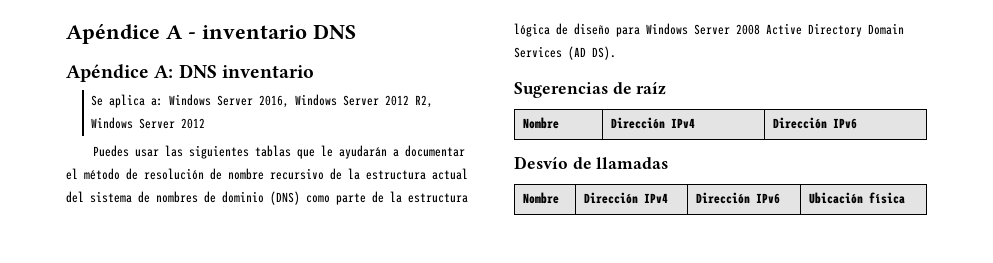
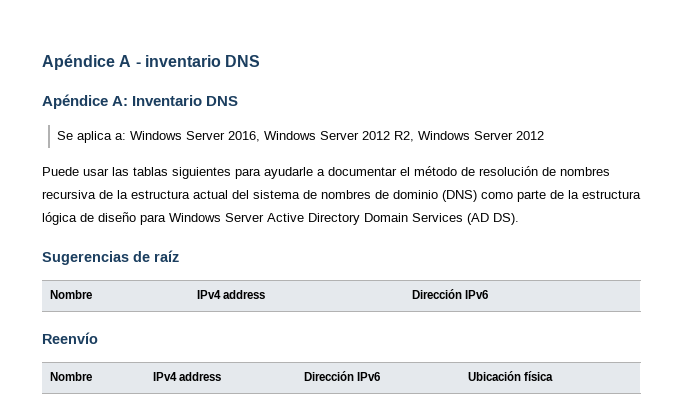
- Apéndice A: DNS inventario
+ Apéndice A: Inventario DNS
- Puedes usar las siguientes tablas que le ayudarán a documentar el método de resolución de nombre recursivo de la estructura actual del sistema de nombres de dominio (DNS) como parte de la estructura lógica de diseño para Windows Server 2008 Active Directory Domain Services (AD DS).
+ Puede usar las tablas siguientes para ayudarle a documentar el método de resolución de nombres recursiva de la estructura actual del sistema de nombres de dominio (DNS) como parte de la estructura lógica de diseño para Windows Server Active Directory Domain Services (AD DS).
  Sugerencias de raíz
- Nombre | Dirección IPv4 | Dirección IPv6
+ Nombre | IPv4 address | Dirección IPv6
- Desvío de llamadas
- Nombre | Dirección IPv4 | Dirección IPv6 | Ubicación física
+ Reenvío
+ Nombre | IPv4 address | Dirección IPv6 | Ubicación física

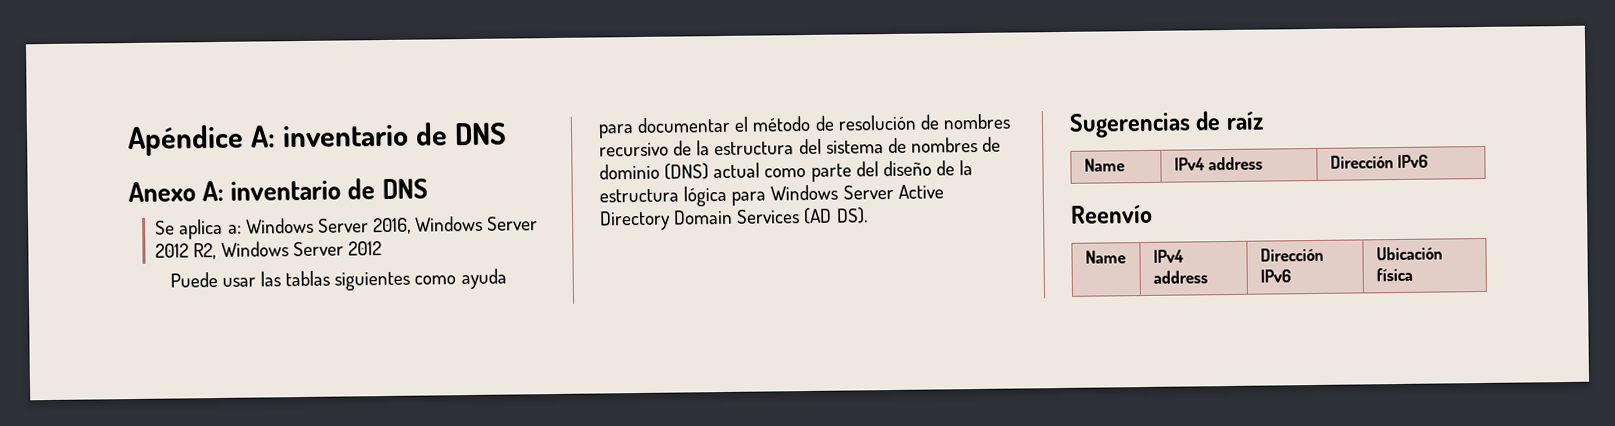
- Apéndice A - inventario DNS
- Apéndice A: Inventario DNS
+ Apéndice A: inventario de DNS
+ Anexo A: inventario de DNS
- Puede usar las tablas siguientes para ayudarle a documentar el método de resolución de nombres recursiva de la estructura actual del sistema de nombres de dominio (DNS) como parte de la estructura lógica de diseño para Windows Server Active Directory Domain Services (AD DS).
+ Puede usar las tablas siguientes como ayuda para documentar el método de resolución de nombres recursivo de la estructura del sistema de nombres de dominio (DNS) actual como parte del diseño de la estructura lógica para Windows Server Active Directory Domain Services (AD DS).
  Sugerencias de raíz
- Nombre | IPv4 address | Dirección IPv6
+ Name | IPv4 address | Dirección IPv6
- Nombre | IPv4 address | Dirección IPv6 | Ubicación física
+ Name | IPv4 address | Dirección IPv6 | Ubicación física

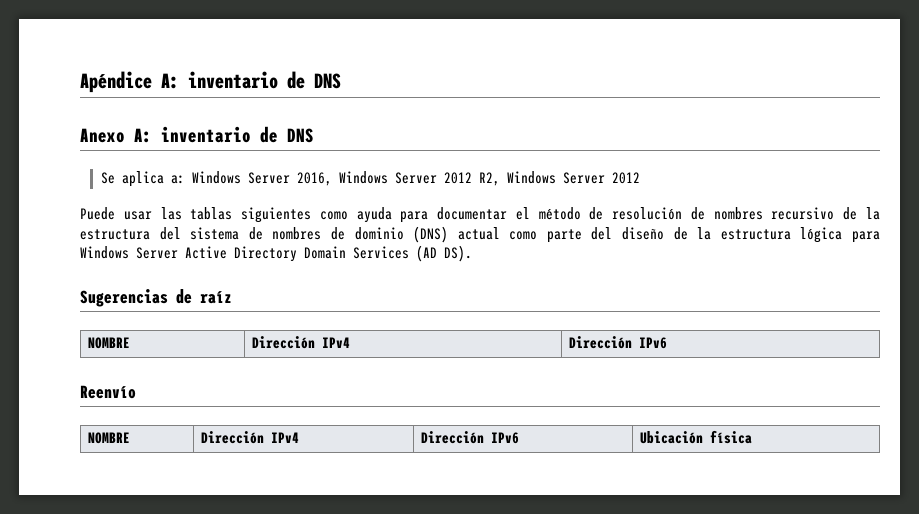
  Sugerencias de raíz
- Name | IPv4 address | Dirección IPv6
+ NOMBRE | Dirección IPv4 | Dirección IPv6
- Name | IPv4 address | Dirección IPv6 | Ubicación física
+ NOMBRE | Dirección IPv4 | Dirección IPv6 | Ubicación física

